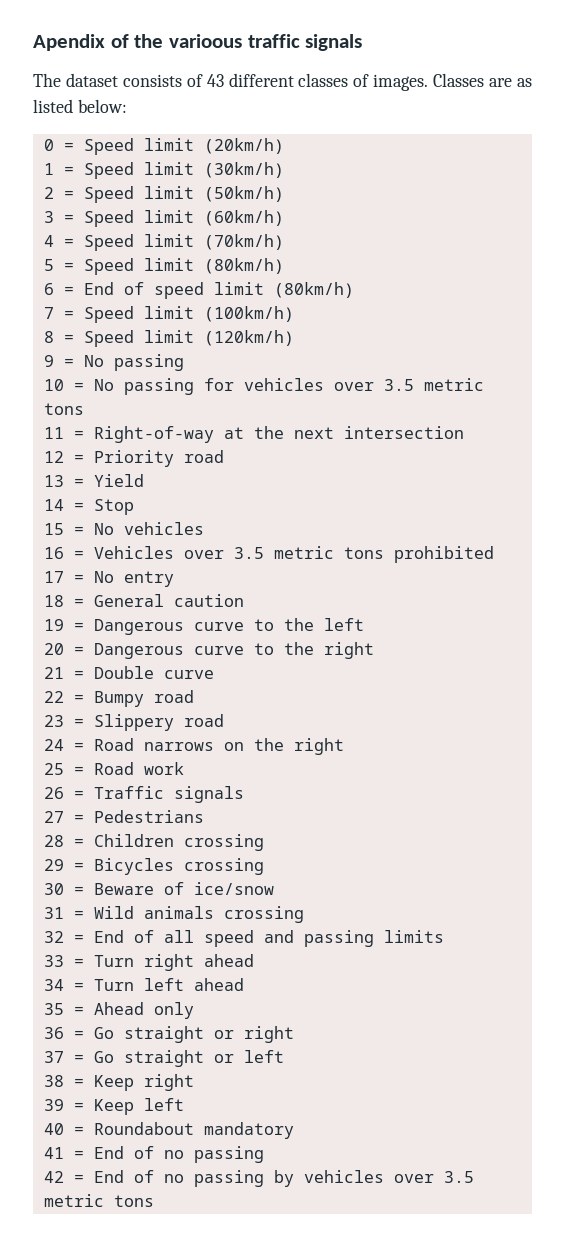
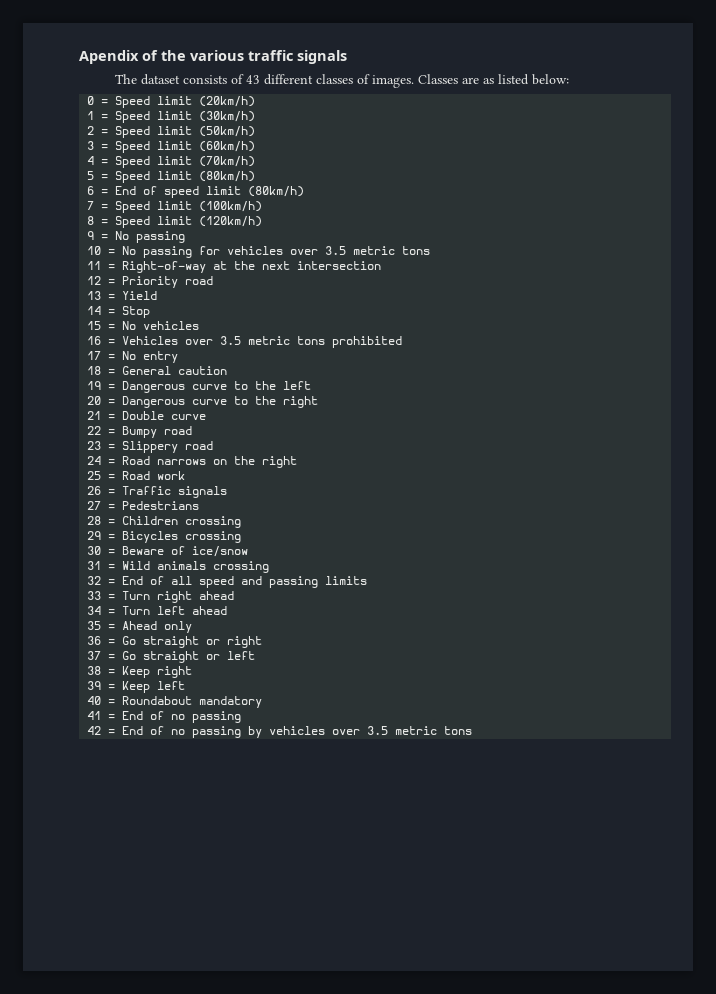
- Apendix of the varioous traffic signals
+ Apendix of the various traffic signals

